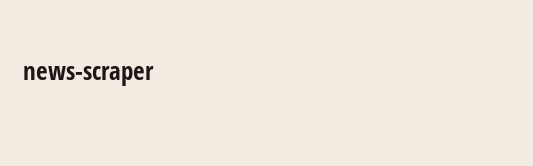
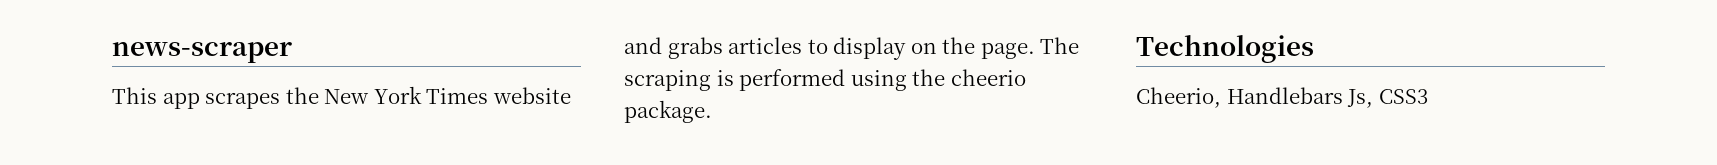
+ This app scrapes the New York Times website and grabs articles to display on the page. The scraping is performed using the cheerio package.
+ Technologies
+ Cheerio, Handlebars Js, CSS3

